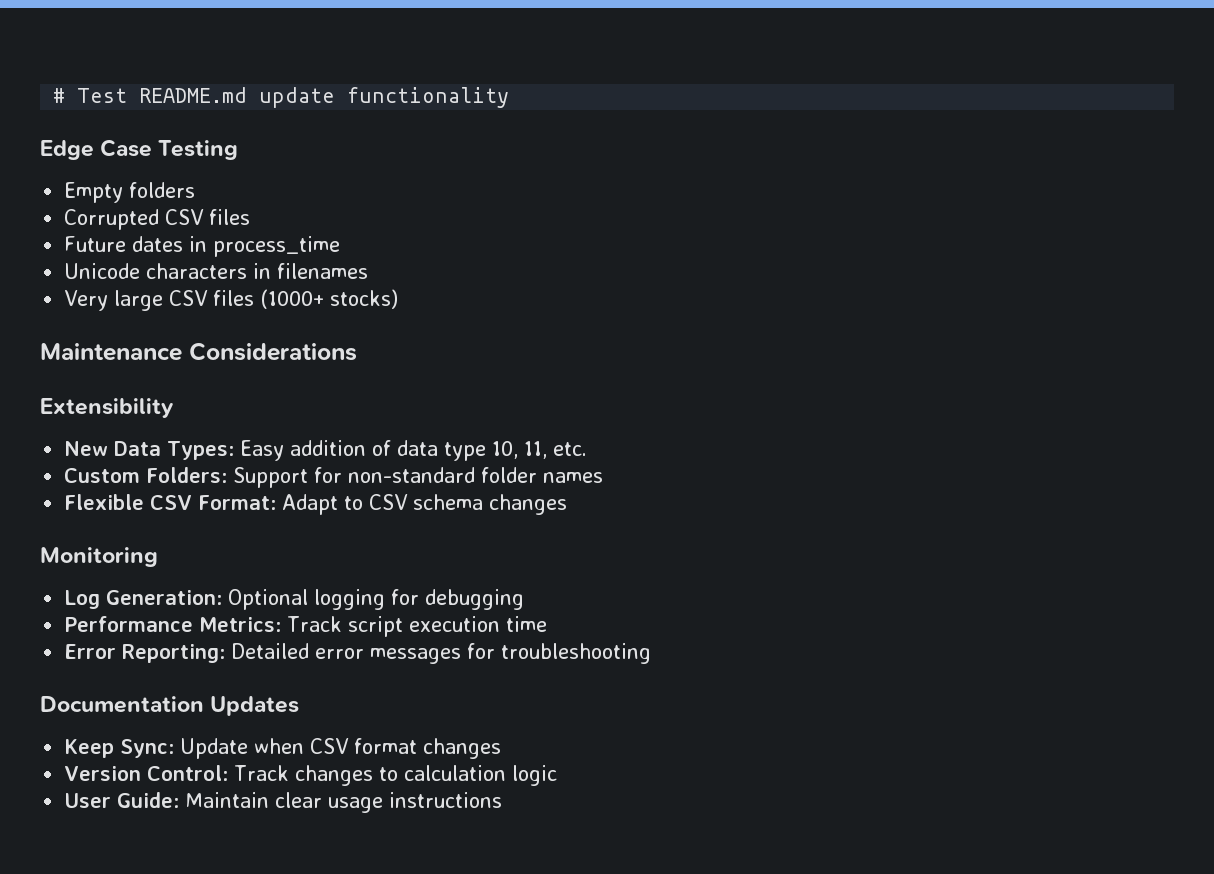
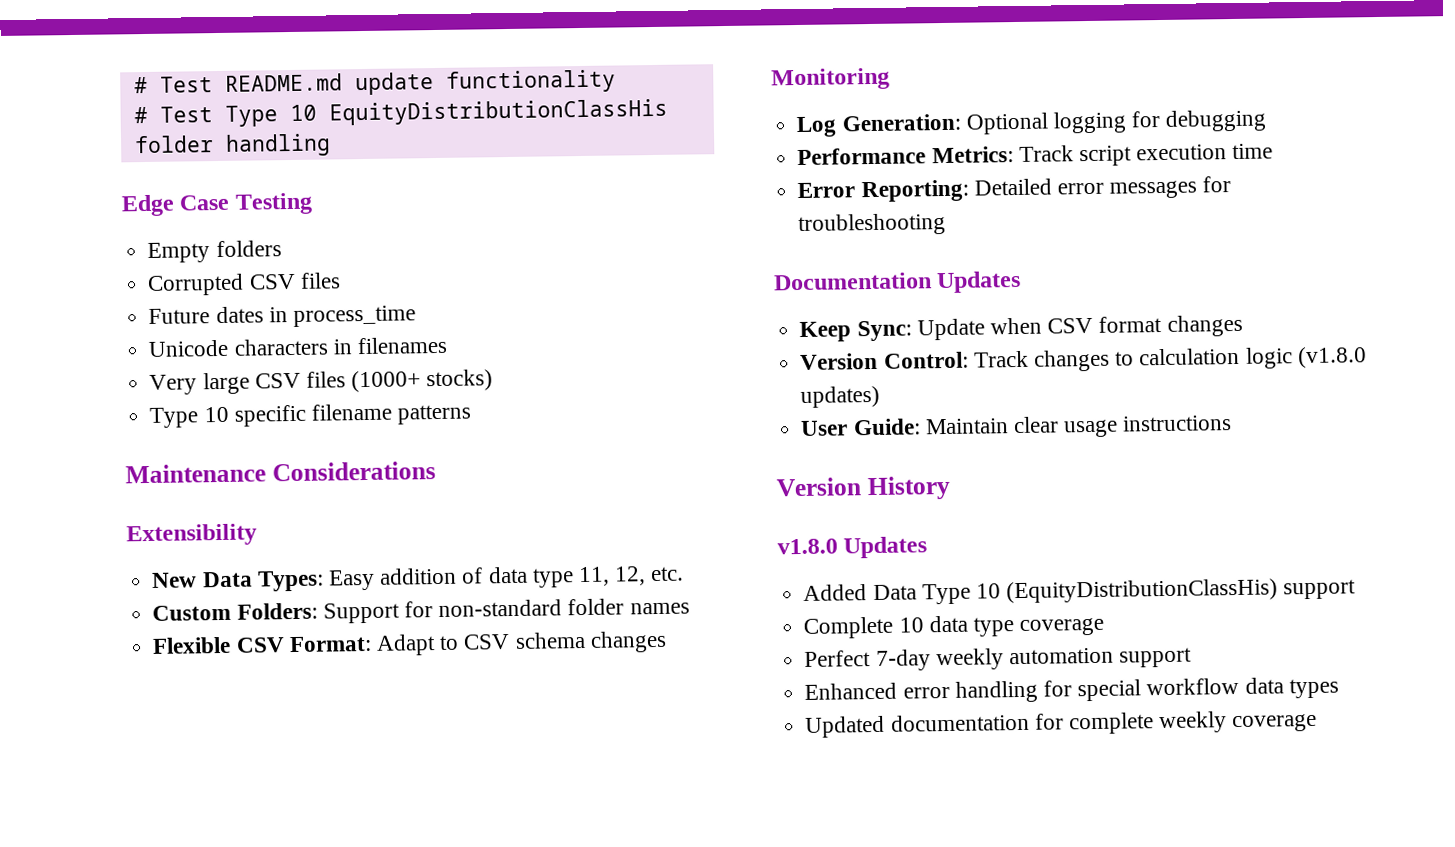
+ # Test Type 10 EquityDistributionClassHis folder handling
+ Type 10 specific filename patterns
- New Data Types: Easy addition of data type 10, 11, etc.
+ New Data Types: Easy addition of data type 11, 12, etc.
- Version Control: Track changes to calculation logic
+ Version Control: Track changes to calculation logic (v1.8.0 updates)
+ Version History
+ v1.8.0 Updates
+ Added Data Type 10 (EquityDistributionClassHis) support
+ Complete 10 data type coverage
+ Perfect 7-day weekly automation support
+ Enhanced error handling for special workflow data types
+ Updated documentation for complete weekly coverage

